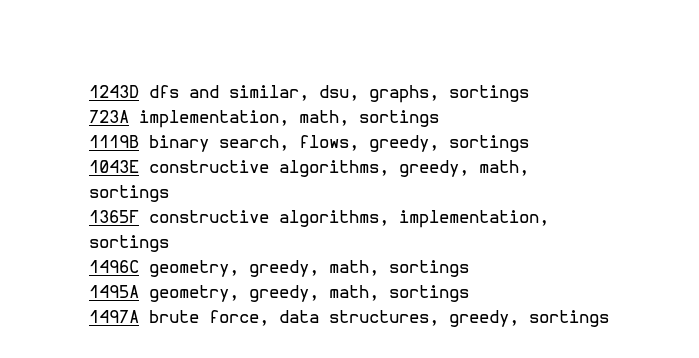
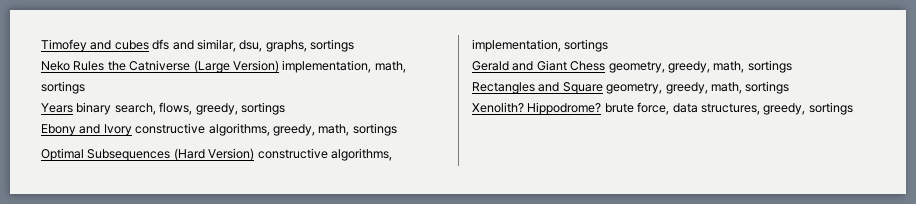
- 1243D dfs and similar, dsu, graphs, sortings
+ Timofey and cubes dfs and similar, dsu, graphs, sortings
- 723A implementation, math, sortings
+ Neko Rules the Catniverse (Large Version) implementation, math, sortings
- 1119B binary search, flows, greedy, sortings
+ Years binary search, flows, greedy, sortings
- 1043E constructive algorithms, greedy, math, sortings
+ Ebony and Ivory constructive algorithms, greedy, math, sortings
- 1365F constructive algorithms, implementation, sortings
+ Optimal Subsequences (Hard Version) constructive algorithms, implementation, sortings
- 1496C geometry, greedy, math, sortings
- 1495A geometry, greedy, math, sortings
- 1497A brute force, data structures, greedy, sortings
+ Gerald and Giant Chess geometry, greedy, math, sortings
+ Rectangles and Square geometry, greedy, math, sortings
+ Xenolith? Hippodrome? brute force, data structures, greedy, sortings

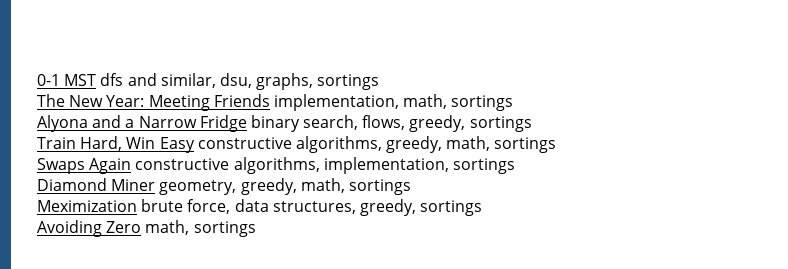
- Timofey and cubes dfs and similar, dsu, graphs, sortings
+ 0-1 MST dfs and similar, dsu, graphs, sortings
- Neko Rules the Catniverse (Large Version) implementation, math, sortings
- Years binary search, flows, greedy, sortings
+ The New Year: Meeting Friends implementation, math, sortings
+ Alyona and a Narrow Fridge binary search, flows, greedy, sortings
- Ebony and Ivory constructive algorithms, greedy, math, sortings
+ Train Hard, Win Easy constructive algorithms, greedy, math, sortings
- Optimal Subsequences (Hard Version) constructive algorithms, implementation, sortings
+ Swaps Again constructive algorithms, implementation, sortings
- Gerald and Giant Chess geometry, greedy, math, sortings
- Rectangles and Square geometry, greedy, math, sortings
- Xenolith? Hippodrome? brute force, data structures, greedy, sortings
+ Diamond Miner geometry, greedy, math, sortings
+ Meximization brute force, data structures, greedy, sortings
+ Avoiding Zero math, sortings

